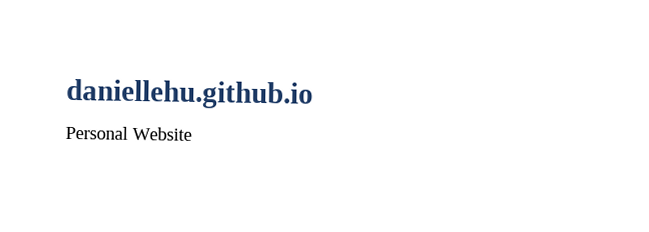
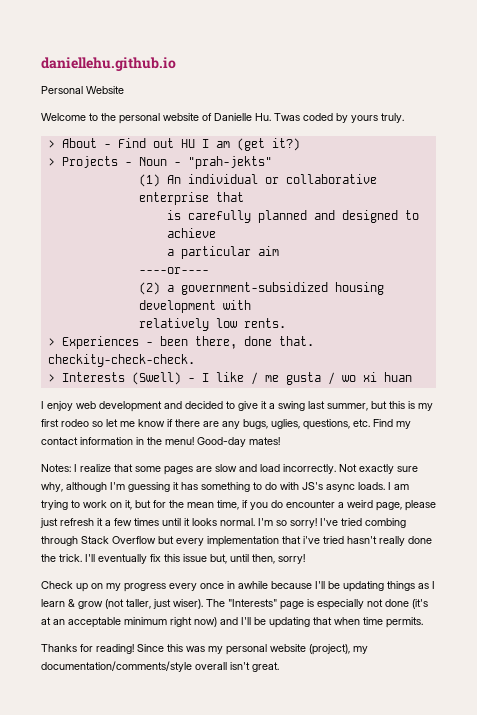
+ Welcome to the personal website of Danielle Hu. Twas coded by yours truly.
+ > About - Find out HU I am (get it?)
+ > Projects - Noun - "prah-jekts"
+ (1) An individual or collaborative enterprise that
+ is carefully planned and designed to achieve
+ a particular aim
+ ----or----
+ (2) a government-subsidized housing development with
+ relatively low rents.
+ > Experiences - been there, done that. checkity-check-check.
+ > Interests (Swell) - I like / me gusta / wo xi huan
+ I enjoy web development and decided to give it a swing last summer, but this is my first rodeo so let me know if there are any bugs, uglies, questions, etc. Find my contact information in the menu! Good-day mates!
+ Notes: I realize that some pages are slow and load incorrectly. Not exactly sure why, although I'm guessing it has something to do with JS's async loads. I am trying to work on it, but for the mean time, if you do encounter a weird page, please just refresh it a few times until it looks normal. I'm so sorry! I've tried combing through Stack Overflow but every implementation that i've tried hasn't really done the trick. I'll eventually fix this issue but, until then, sorry!
+ Check up on my progress every once in awhile because I'll be updating things as I learn & grow (not taller, just wiser). The "Interests" page is especially not done (it's at an acceptable minimum right now) and I'll be updating that when time permits.
+ Thanks for reading! Since this was my personal website (project), my documentation/comments/style overall isn't great.

